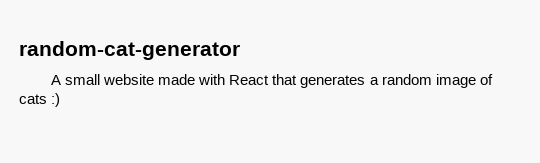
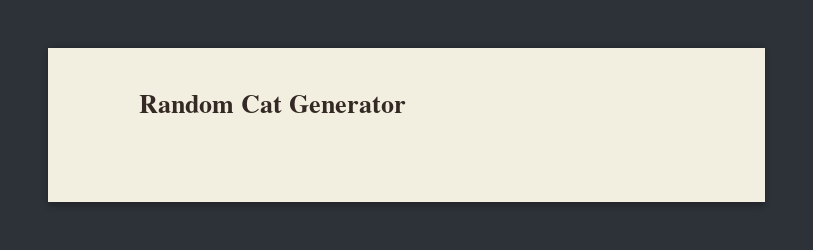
- random-cat-generator
- A small website made with React that generates a random image of cats :)
+ Random Cat Generator

